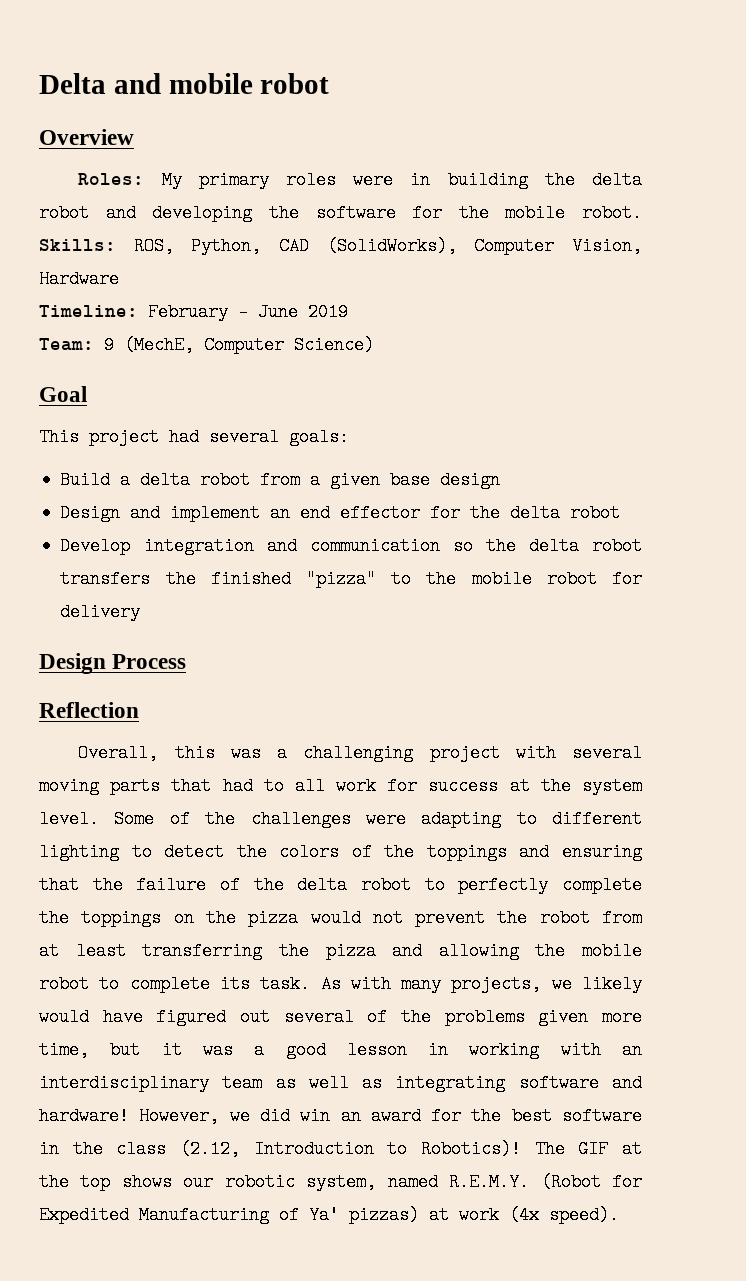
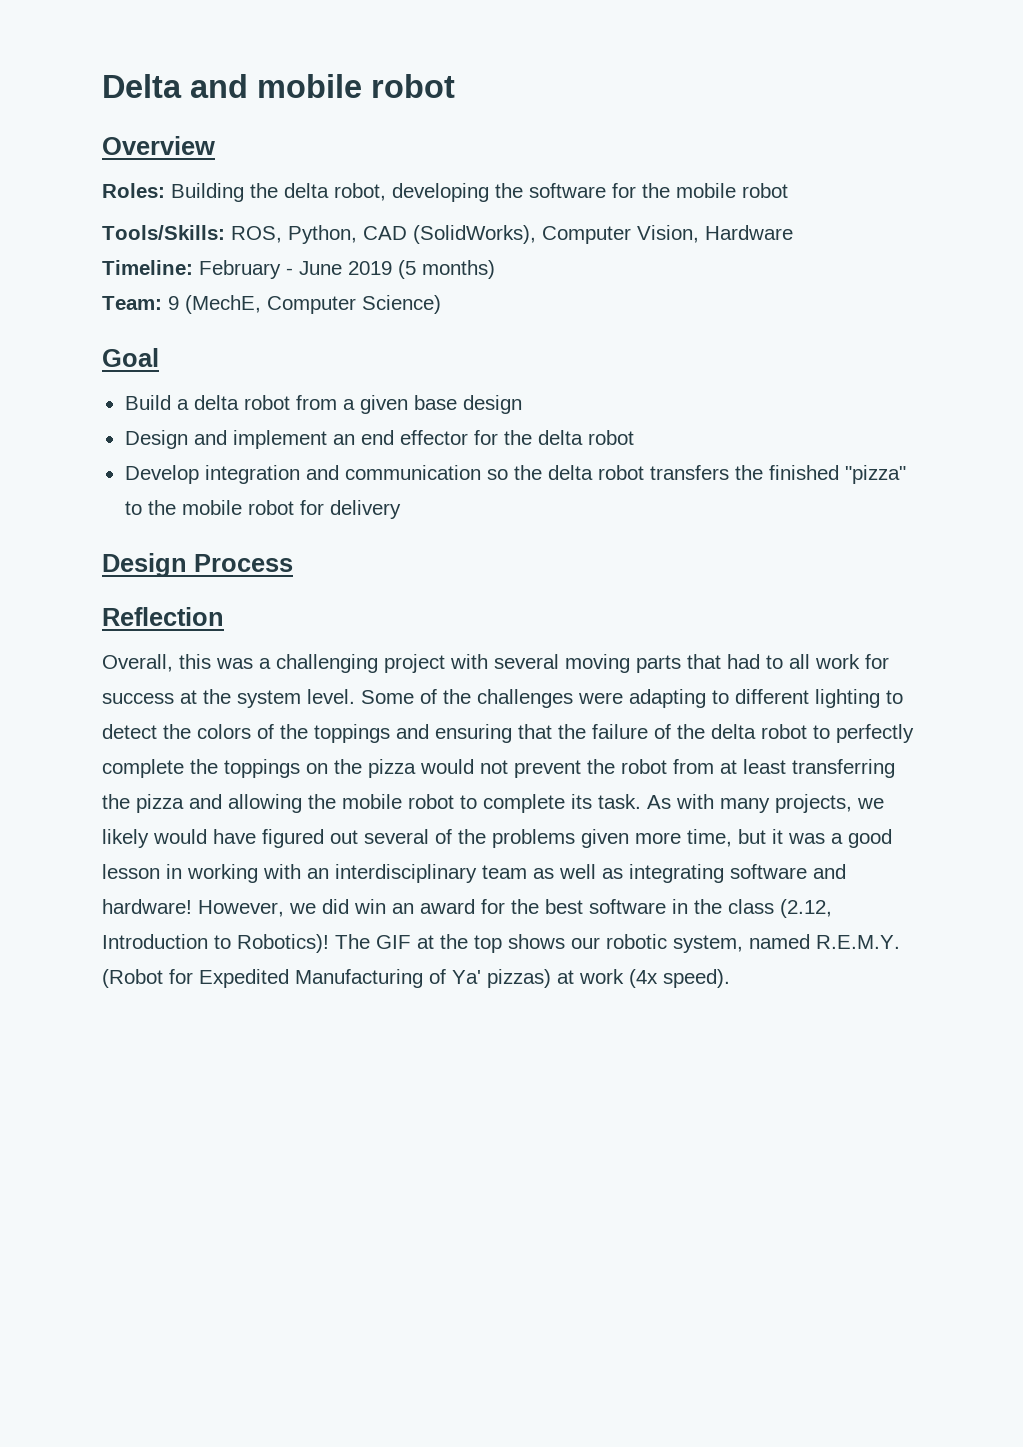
- Roles: My primary roles were in building the delta robot and developing the software for the mobile robot. Skills: ROS, Python, CAD (SolidWorks), Computer Vision, Hardware
+ Roles: Building the delta robot, developing the software for the mobile robot
+ Tools/Skills: ROS, Python, CAD (SolidWorks), Computer Vision, Hardware
- Timeline: February - June 2019
+ Timeline: February - June 2019 (5 months)
- This project had several goals:

